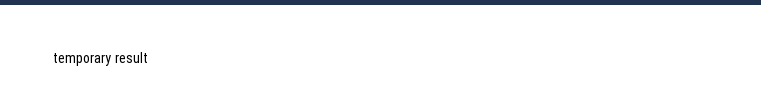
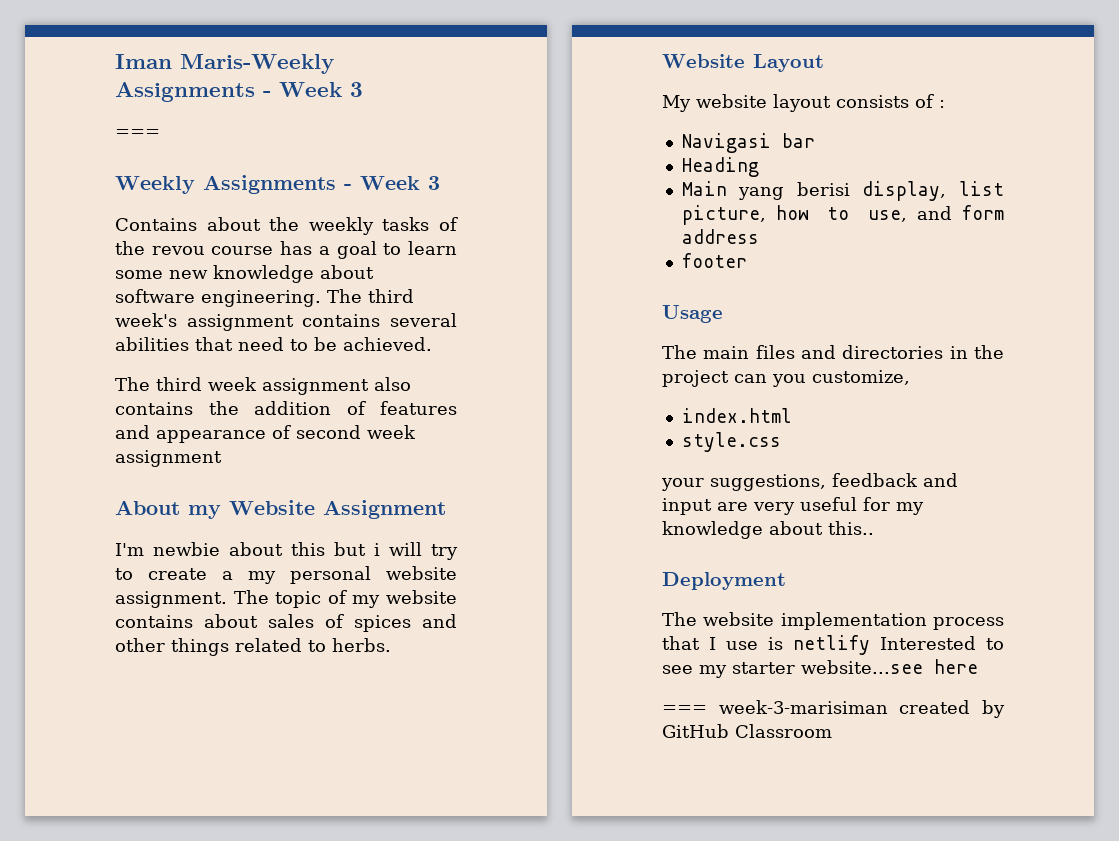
- temporary result
+ Iman Maris-Weekly Assignments - Week 3
+ ===
+ Weekly Assignments - Week 3
+ Contains about the weekly tasks of the revou course has a goal to learn some new knowledge about software engineering. The third week's assignment contains several abilities that need to be achieved.
+ The third week assignment also contains the addition of features and appearance of second week assignment
+ About my Website Assignment
+ I'm newbie about this but i will try to create a my personal website assignment. The topic of my website contains about sales of spices and other things related to herbs.
+ Website Layout
+ My website layout consists of :
+ Navigasi bar
+ Heading
+ Main yang berisi display, list picture, how to use, and form address
+ footer
+ Usage
+ The main files and directories in the project can you customize,
+ index.html
+ style.css
+ your suggestions, feedback and input are very useful for my knowledge about this..
+ Deployment
+ The website implementation process that I use is netlify Interested to see my starter website...see here
+ === week-3-marisiman created by GitHub Classroom

